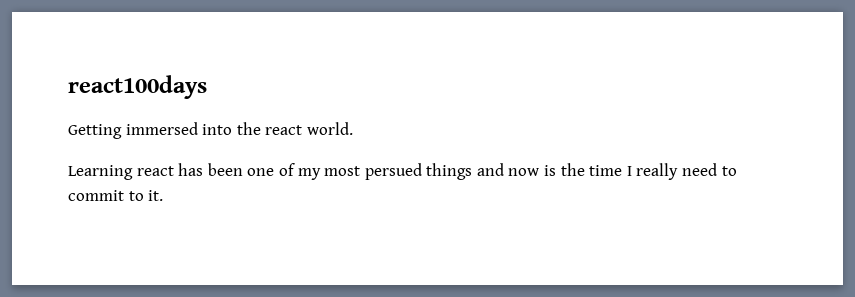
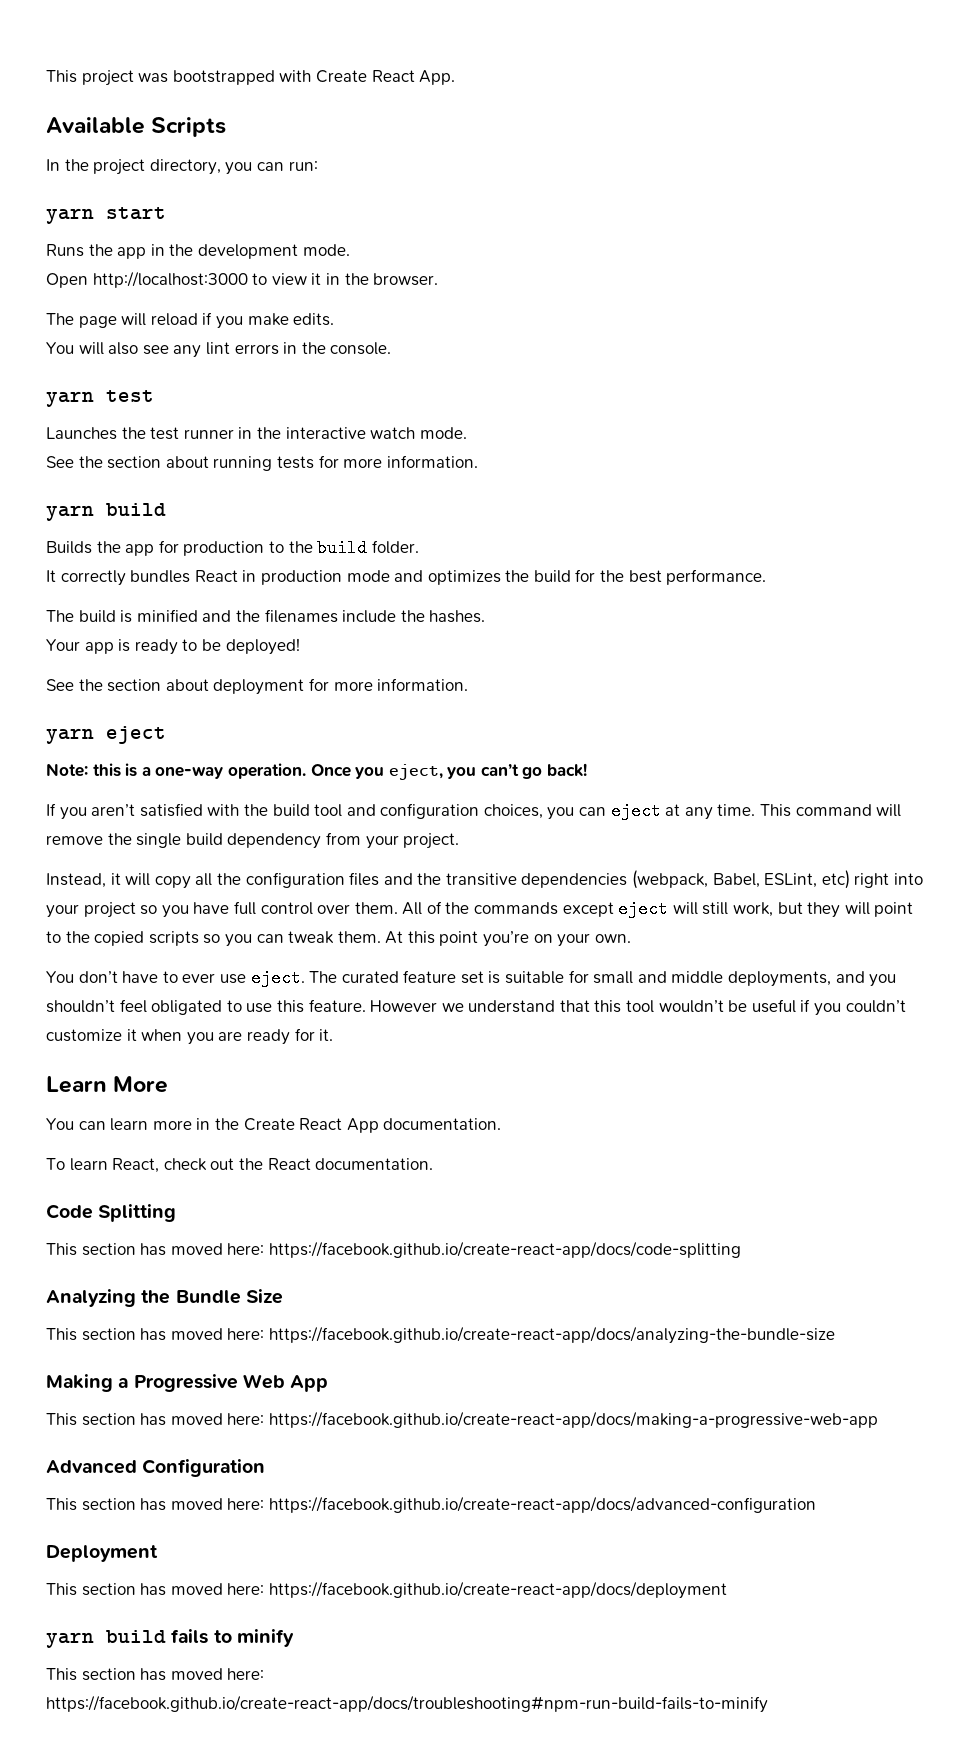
- react100days
- Getting immersed into the react world.
- Learning react has been one of my most persued things and now is the time I really need to commit to it.
+ This project was bootstrapped with Create React App.
+ Available Scripts
+ In the project directory, you can run:
+ yarn start
+ Runs the app in the development mode.
+ Open http://localhost:3000 to view it in the browser.
+ The page will reload if you make edits.
+ You will also see any lint errors in the console.
+ yarn test
+ Launches the test runner in the interactive watch mode.
+ See the section about running tests for more information.
+ yarn build
+ Builds the app for production to the build folder.
+ It correctly bundles React in production mode and optimizes the build for the best performance.
+ The build is minified and the filenames include the hashes.
+ Your app is ready to be deployed!
+ See the section about deployment for more information.
+ yarn eject
+ Note: this is a one-way operation. Once you eject, you can’t go back!
+ If you aren’t satisfied with the build tool and configuration choices, you can eject at any time. This command will remove the single build dependency from your project.
+ Instead, it will copy all the configuration files and the transitive dependencies (webpack, Babel, ESLint, etc) right into your project so you have full control over them. All of the commands except eject will still work, but they will point to the copied scripts so you can tweak them. At this point you’re on your own.
+ You don’t have to ever use eject. The curated feature set is suitable for small and middle deployments, and you shouldn’t feel obligated to use this feature. However we understand that this tool wouldn’t be useful if you couldn’t customize it when you are ready for it.
+ Learn More
+ You can learn more in the Create React App documentation.
+ To learn React, check out the React documentation.
+ Code Splitting
+ This section has moved here: https://facebook.github.io/create-react-app/docs/code-splitting
+ Analyzing the Bundle Size
+ This section has moved here: https://facebook.github.io/create-react-app/docs/analyzing-the-bundle-size
+ Making a Progressive Web App
+ This section has moved here: https://facebook.github.io/create-react-app/docs/making-a-progressive-web-app
+ Advanced Configuration
+ This section has moved here: https://facebook.github.io/create-react-app/docs/advanced-configuration
+ Deployment
+ This section has moved here: https://facebook.github.io/create-react-app/docs/deployment
+ yarn build fails to minify
+ This section has moved here: https://facebook.github.io/create-react-app/docs/troubleshooting#npm-run-build-fails-to-minify

